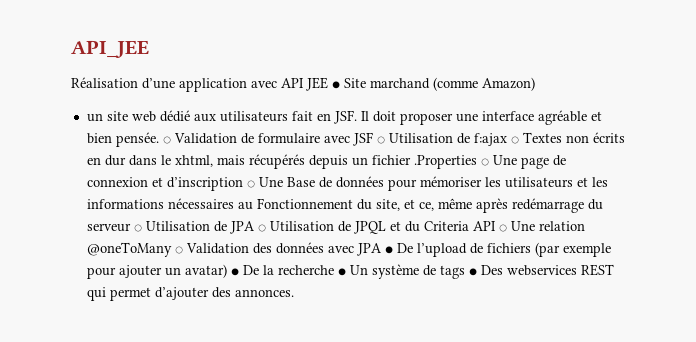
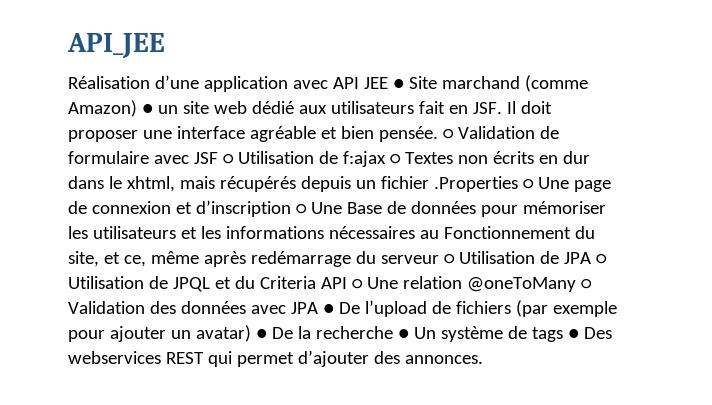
- Réalisation d’une application avec API JEE ● Site marchand (comme Amazon)
- un site web dédié aux utilisateurs fait en JSF. Il doit proposer une interface agréable et bien pensée.
+ Réalisation d’une application avec API JEE ● Site marchand (comme Amazon) ● un site web dédié aux utilisateurs fait en JSF. Il doit proposer une interface agréable et bien pensée.

